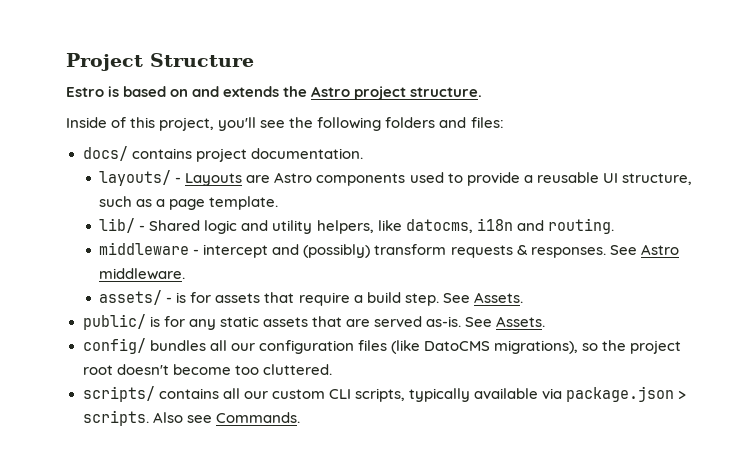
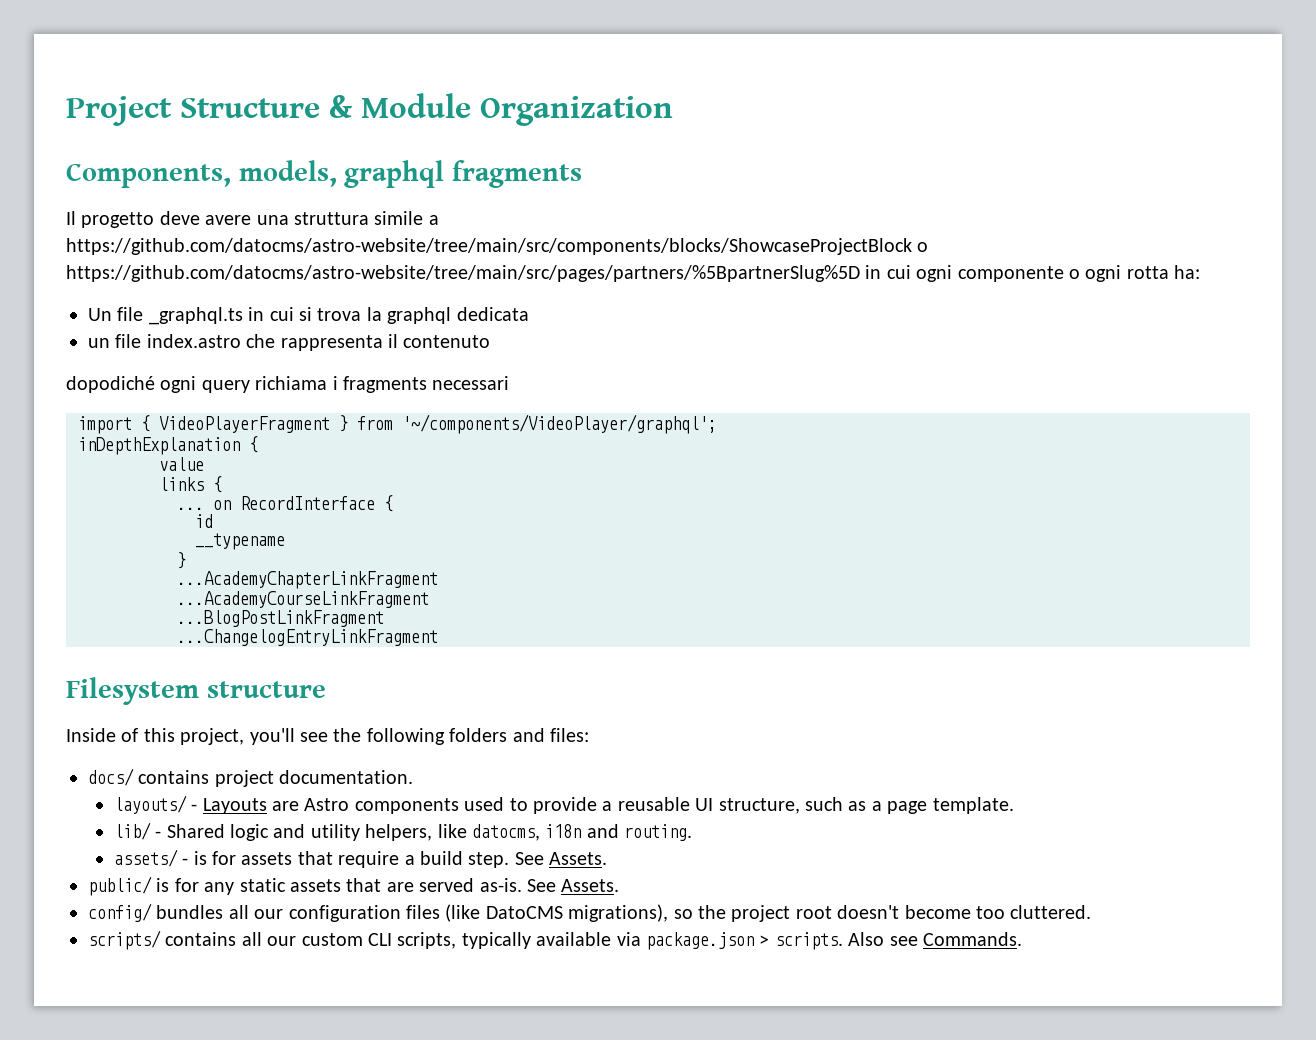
- Project Structure
- Estro is based on and extends the Astro project structure.
+ Project Structure & Module Organization
+ Components, models, graphql fragments
+ Il progetto deve avere una struttura simile a https://github.com/datocms/astro-website/tree/main/src/components/blocks/ShowcaseProjectBlock o https://github.com/datocms/astro-website/tree/main/src/pages/partners/%5BpartnerSlug%5D in cui ogni componente o ogni rotta ha:
+ Un file _graphql.ts in cui si trova la graphql dedicata
+ un file index.astro che rappresenta il contenuto
+ dopodiché ogni query richiama i fragments necessari
+ import { VideoPlayerFragment } from '~/components/VideoPlayer/graphql';
+ inDepthExplanation {
+ value
+ links {
+ ... on RecordInterface {
+ id
+ __typename
+ }
+ ...AcademyChapterLinkFragment
+ ...AcademyCourseLinkFragment
+ ...BlogPostLinkFragment
+ ...ChangelogEntryLinkFragment
+ Filesystem structure
- middleware - intercept and (possibly) transform requests & responses. See Astro middleware.

